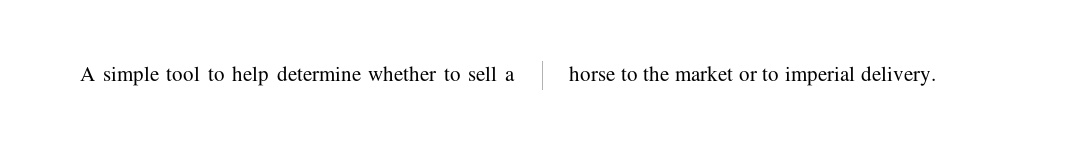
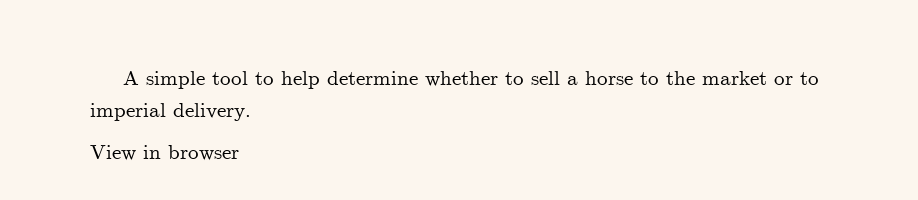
+ View in browser

